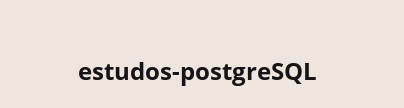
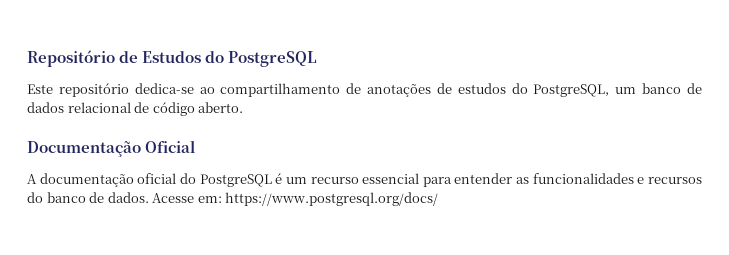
- estudos-postgreSQL
+ Repositório de Estudos do PostgreSQL
+ Este repositório dedica-se ao compartilhamento de anotações de estudos do PostgreSQL, um banco de dados relacional de código aberto.
+ Documentação Oficial
+ A documentação oficial do PostgreSQL é um recurso essencial para entender as funcionalidades e recursos do banco de dados. Acesse em: https://www.postgresql.org/docs/

